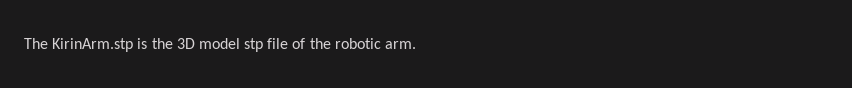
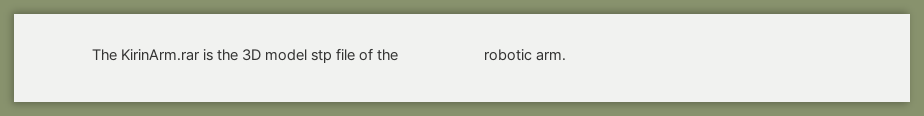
- The KirinArm.stp is the 3D model stp file of the robotic arm.
+ The KirinArm.rar is the 3D model stp file of the robotic arm.

